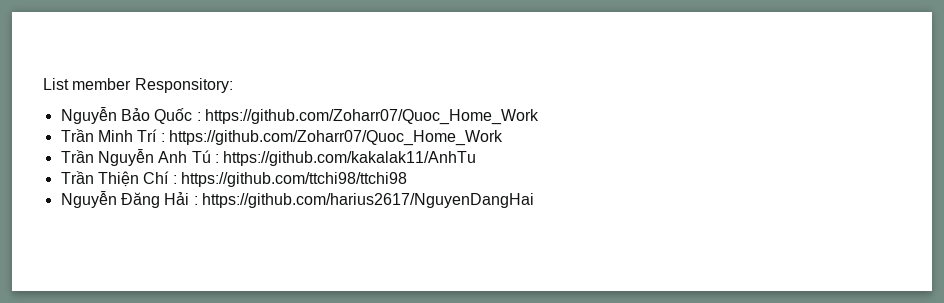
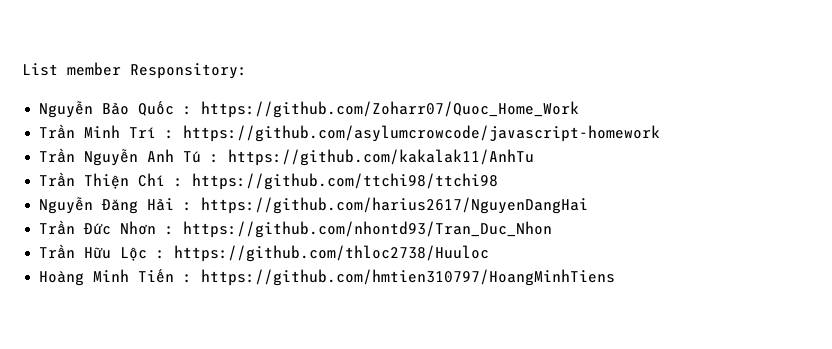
- Trần Minh Trí : https://github.com/Zoharr07/Quoc_Home_Work
+ Trần Minh Trí : https://github.com/asylumcrowcode/javascript-homework
+ Trần Đức Nhơn : https://github.com/nhontd93/Tran_Duc_Nhon
+ Trần Hữu Lộc : https://github.com/thloc2738/Huuloc
+ Hoàng Minh Tiến : https://github.com/hmtien310797/HoangMinhTiens

